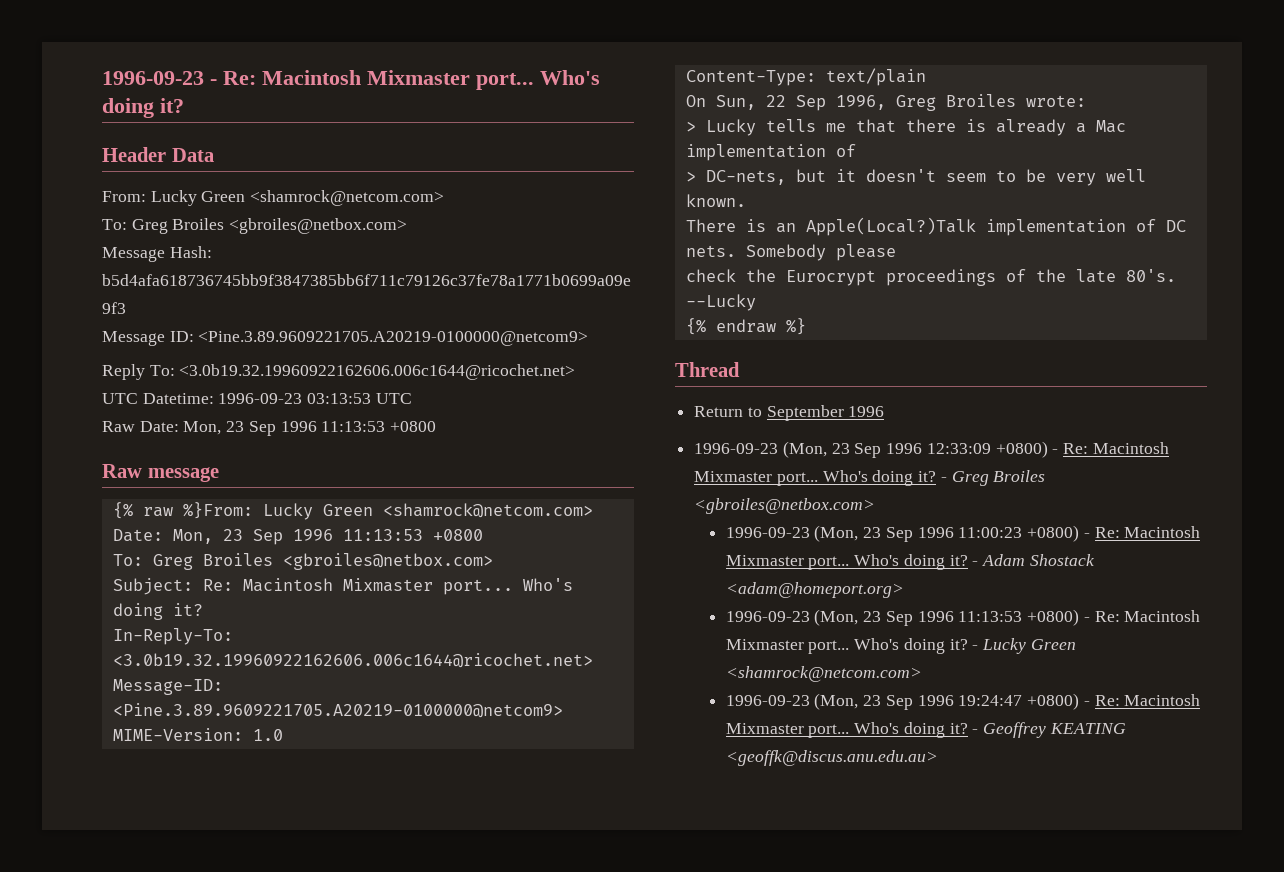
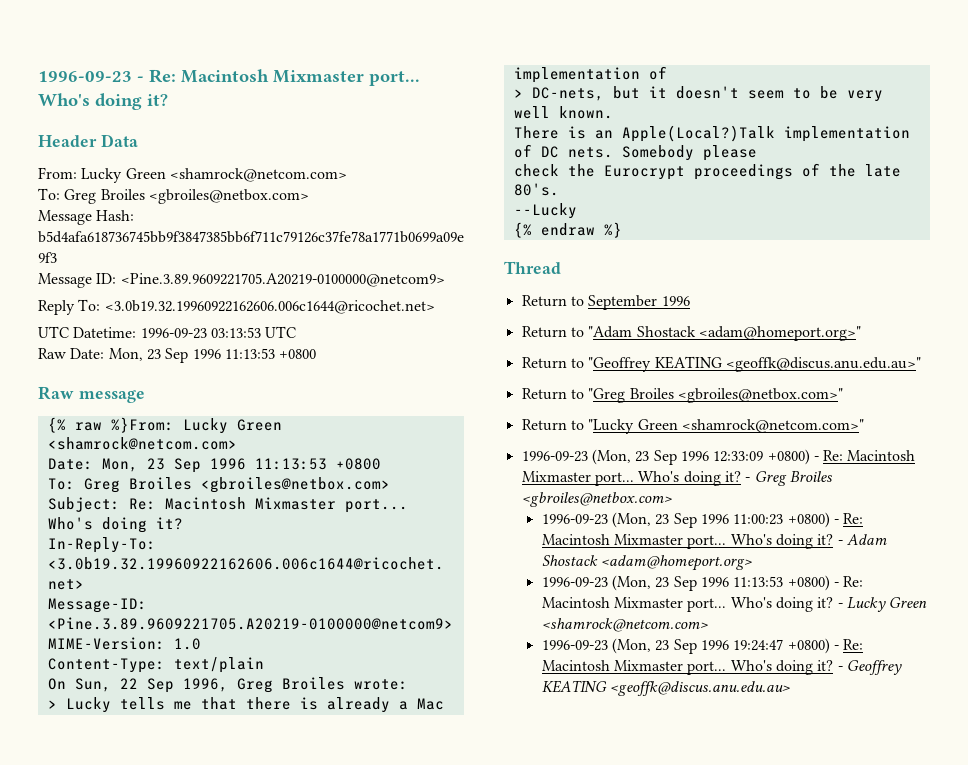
+ Return to "Adam Shostack <adam@homeport.org>"
+ Return to "Geoffrey KEATING <geoffk@discus.anu.edu.au>"
+ Return to "Greg Broiles <gbroiles@netbox.com>"
+ Return to "Lucky Green <shamrock@netcom.com>"

